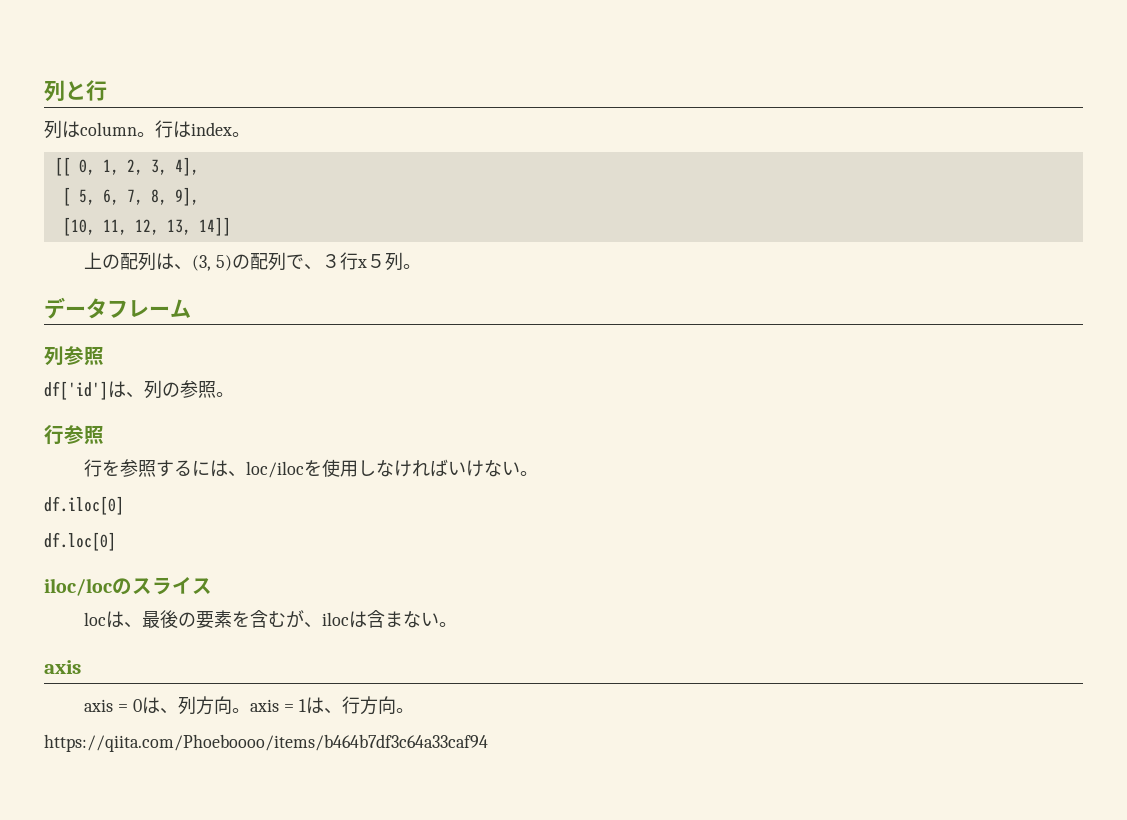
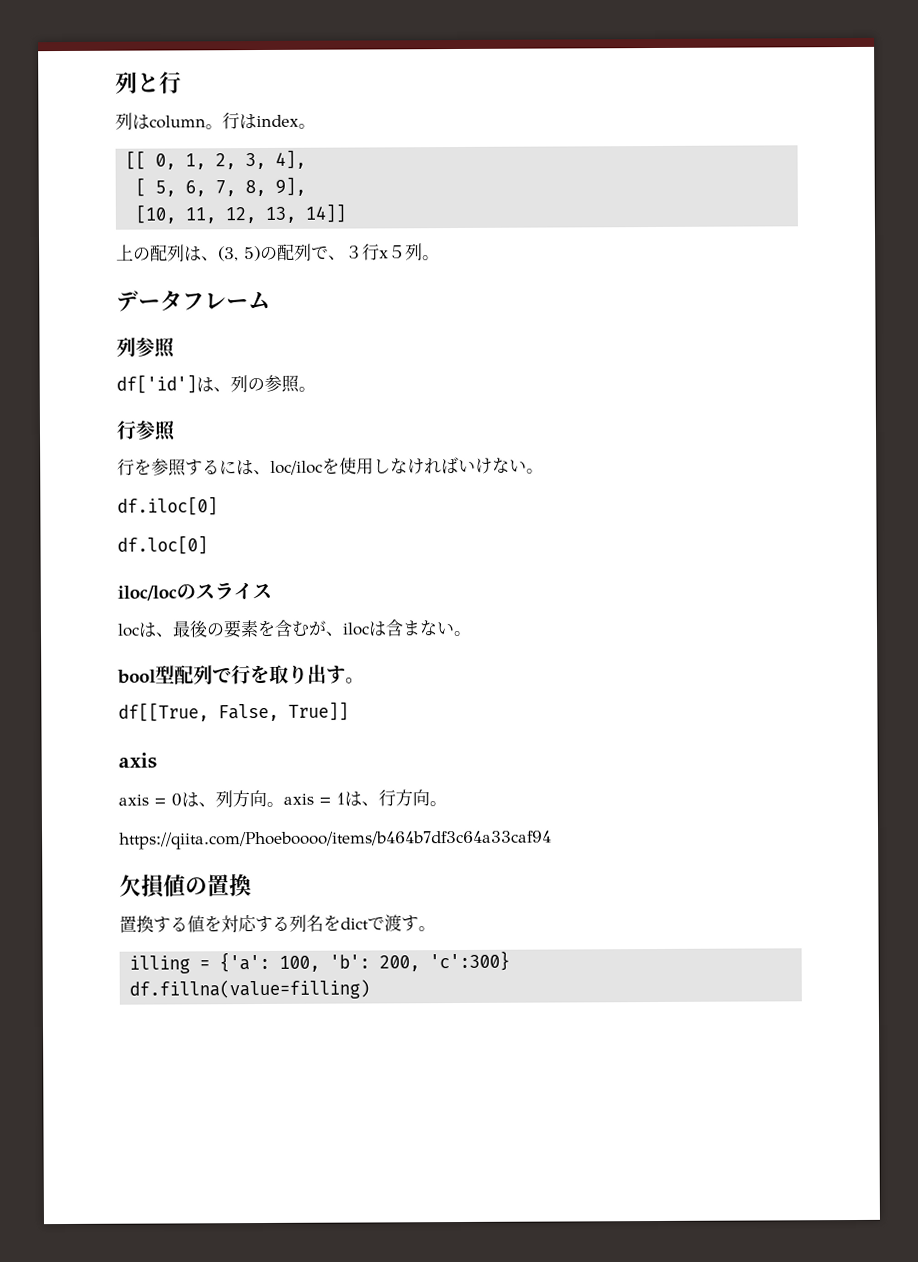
+ bool型配列で行を取り出す。
+ df[[True, False, True]]
+ 欠損値の置換
+ 置換する値を対応する列名をdictで渡す。
+ illing = {'a': 100, 'b': 200, 'c':300}
+ df.fillna(value=filling)

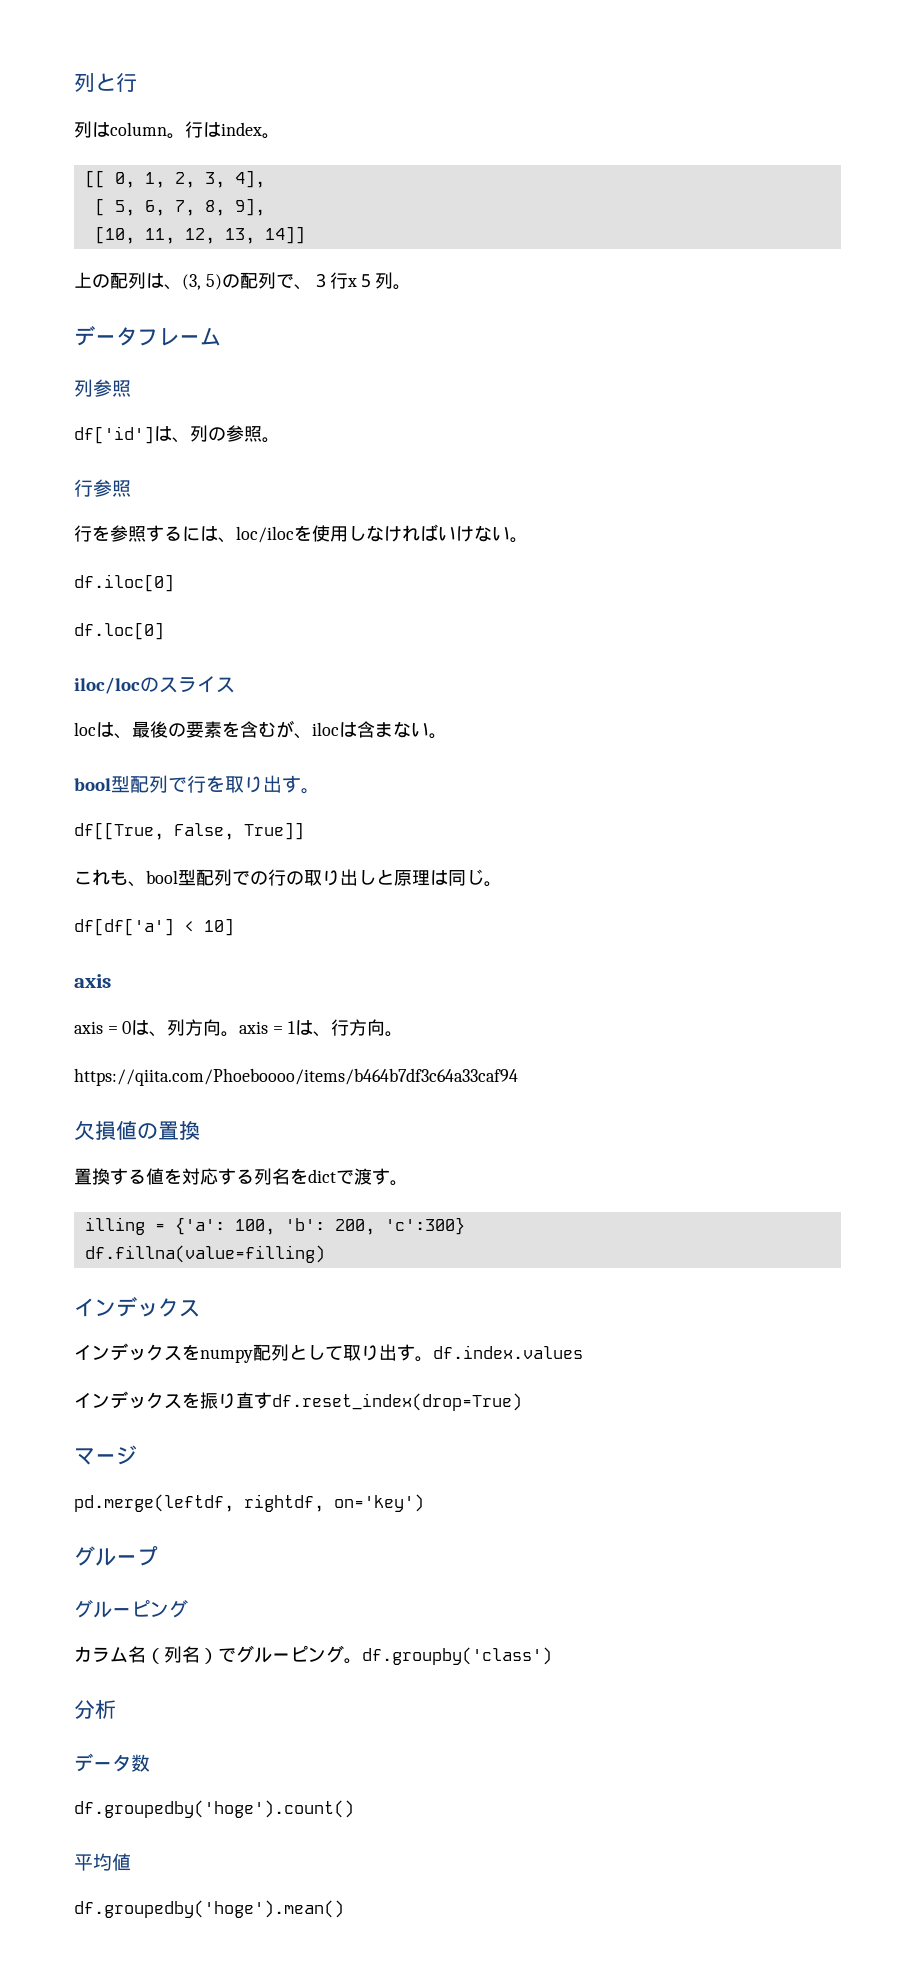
+ これも、bool型配列での行の取り出しと原理は同じ。
+ df[df['a'] < 10]
  df.fillna(value=filling)
+ インデックス
+ インデックスをnumpy配列として取り出す。df.index.values
+ インデックスを振り直すdf.reset_index(drop=True)
+ マージ
+ pd.merge(leftdf, rightdf, on='key')
+ グループ
+ グルーピング
+ カラム名（列名）でグルーピング。df.groupby('class')
+ 分析
+ データ数
+ df.groupedby('hoge').count()
+ 平均値
+ df.groupedby('hoge').mean()

